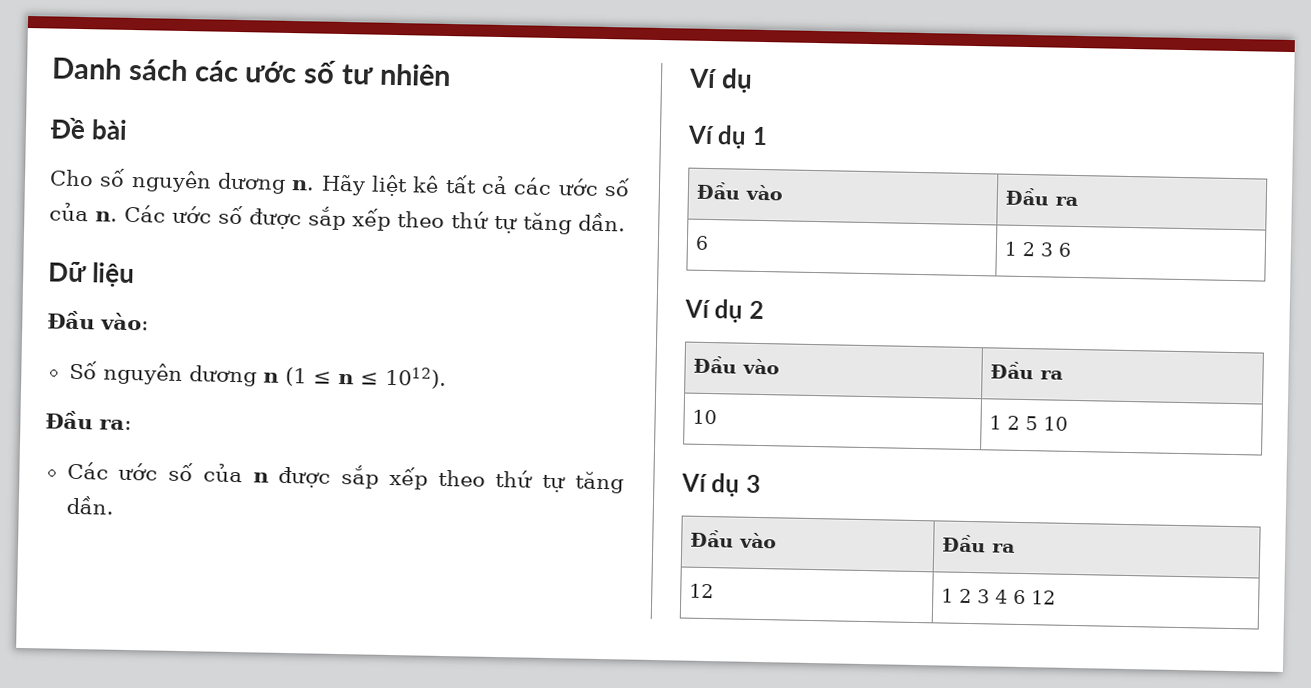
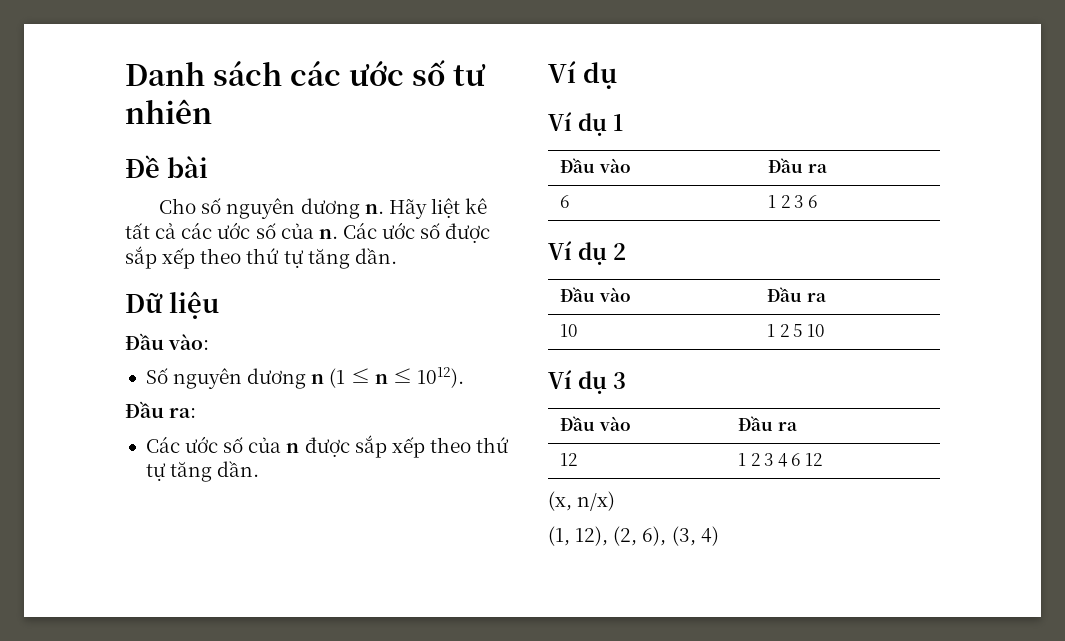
+ (x, n/x)
+ (1, 12), (2, 6), (3, 4)

